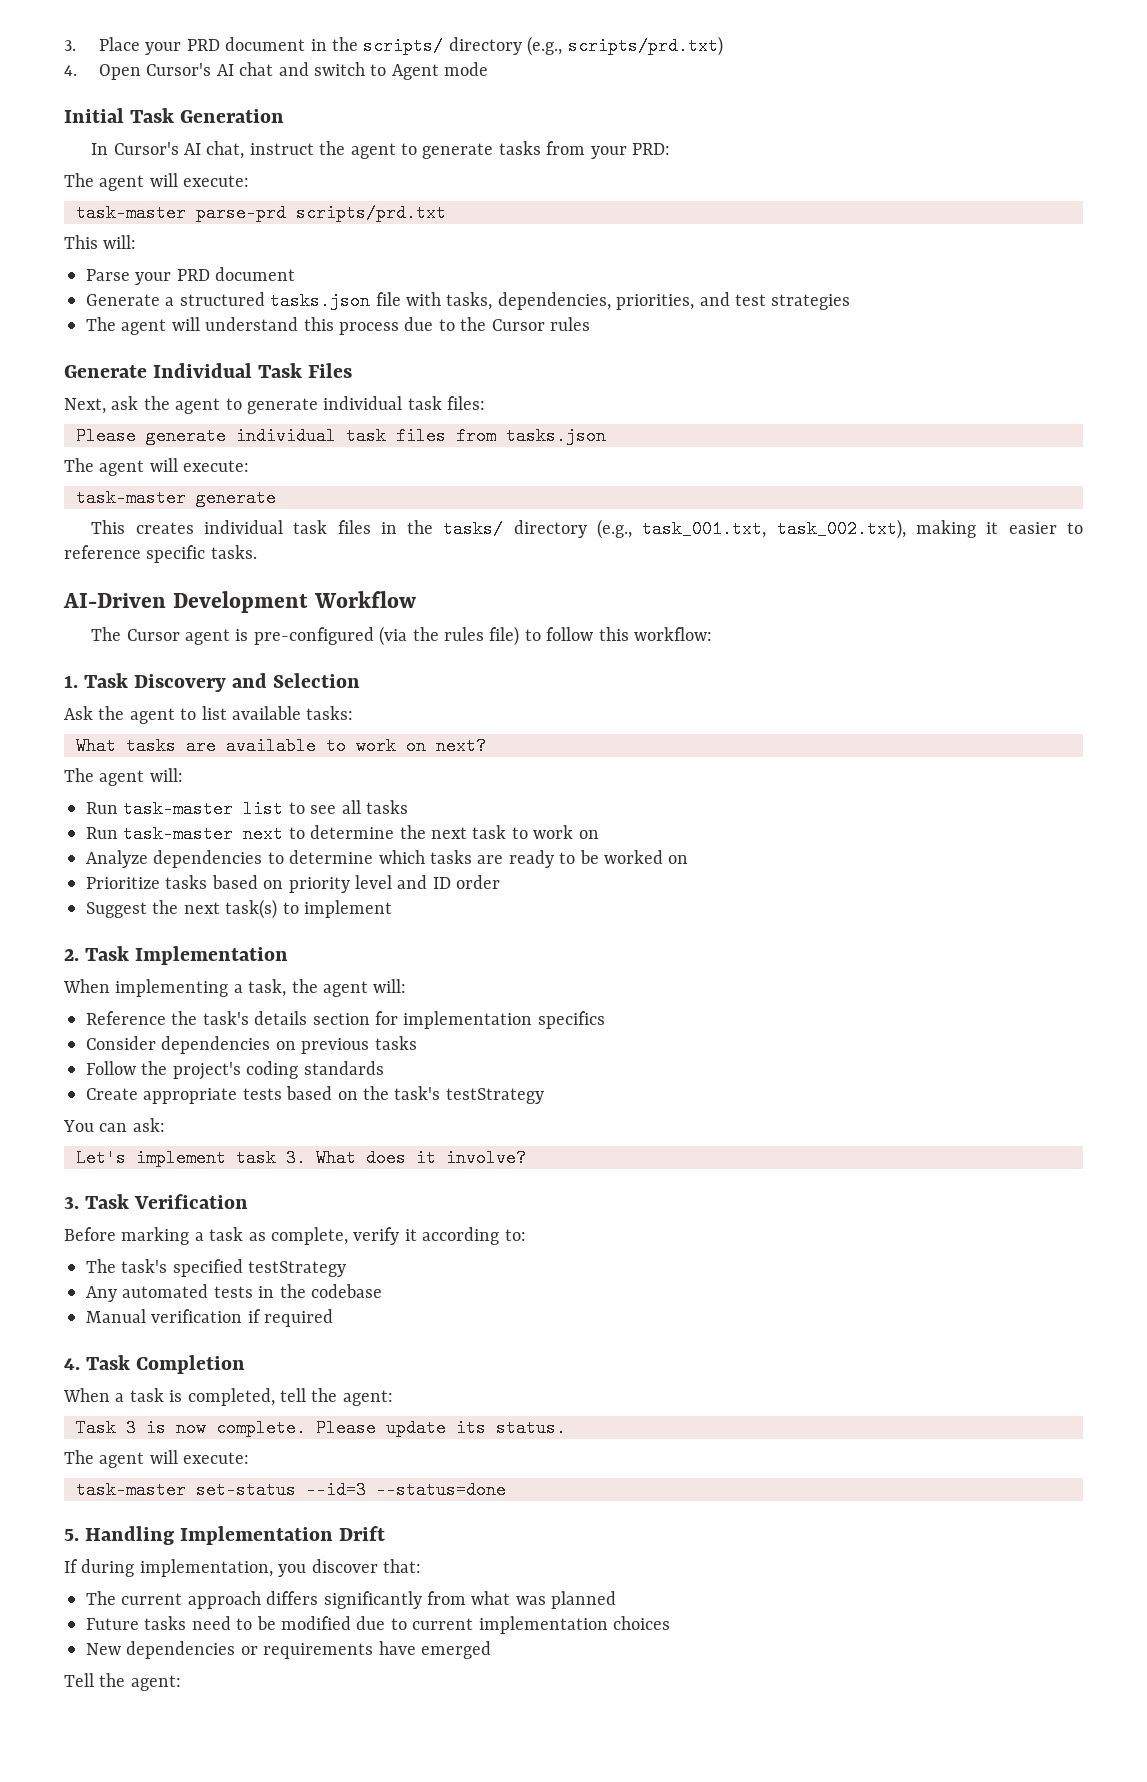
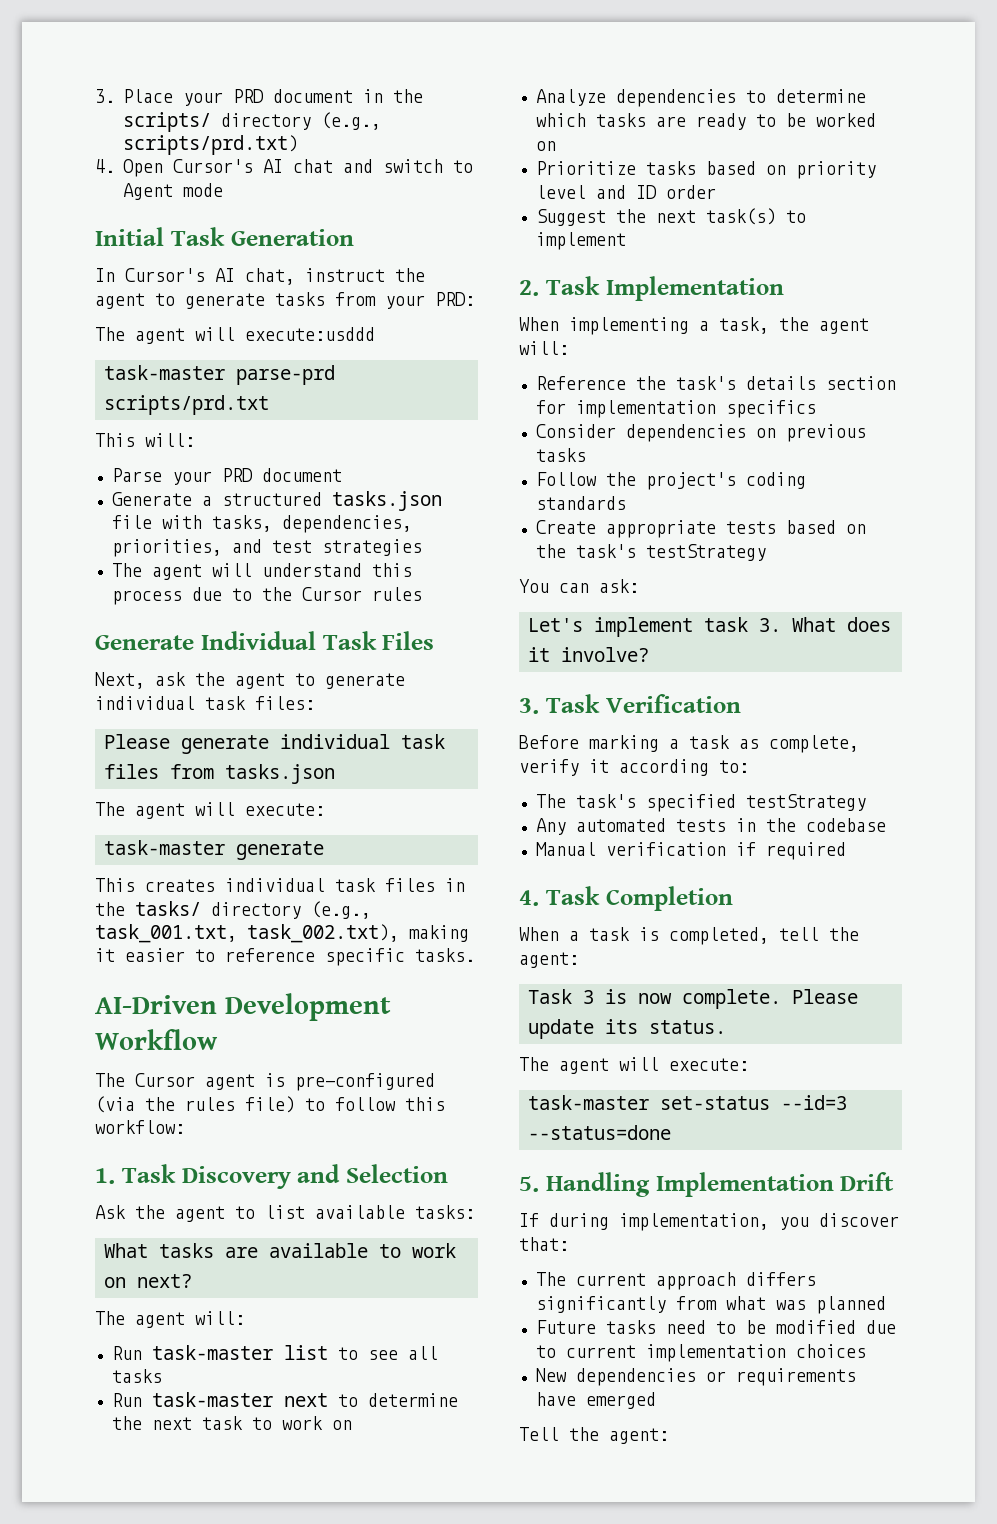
  In Cursor's AI chat, instruct the agent to generate tasks from your PRD:
- The agent will execute:
+ The agent will execute:usddd

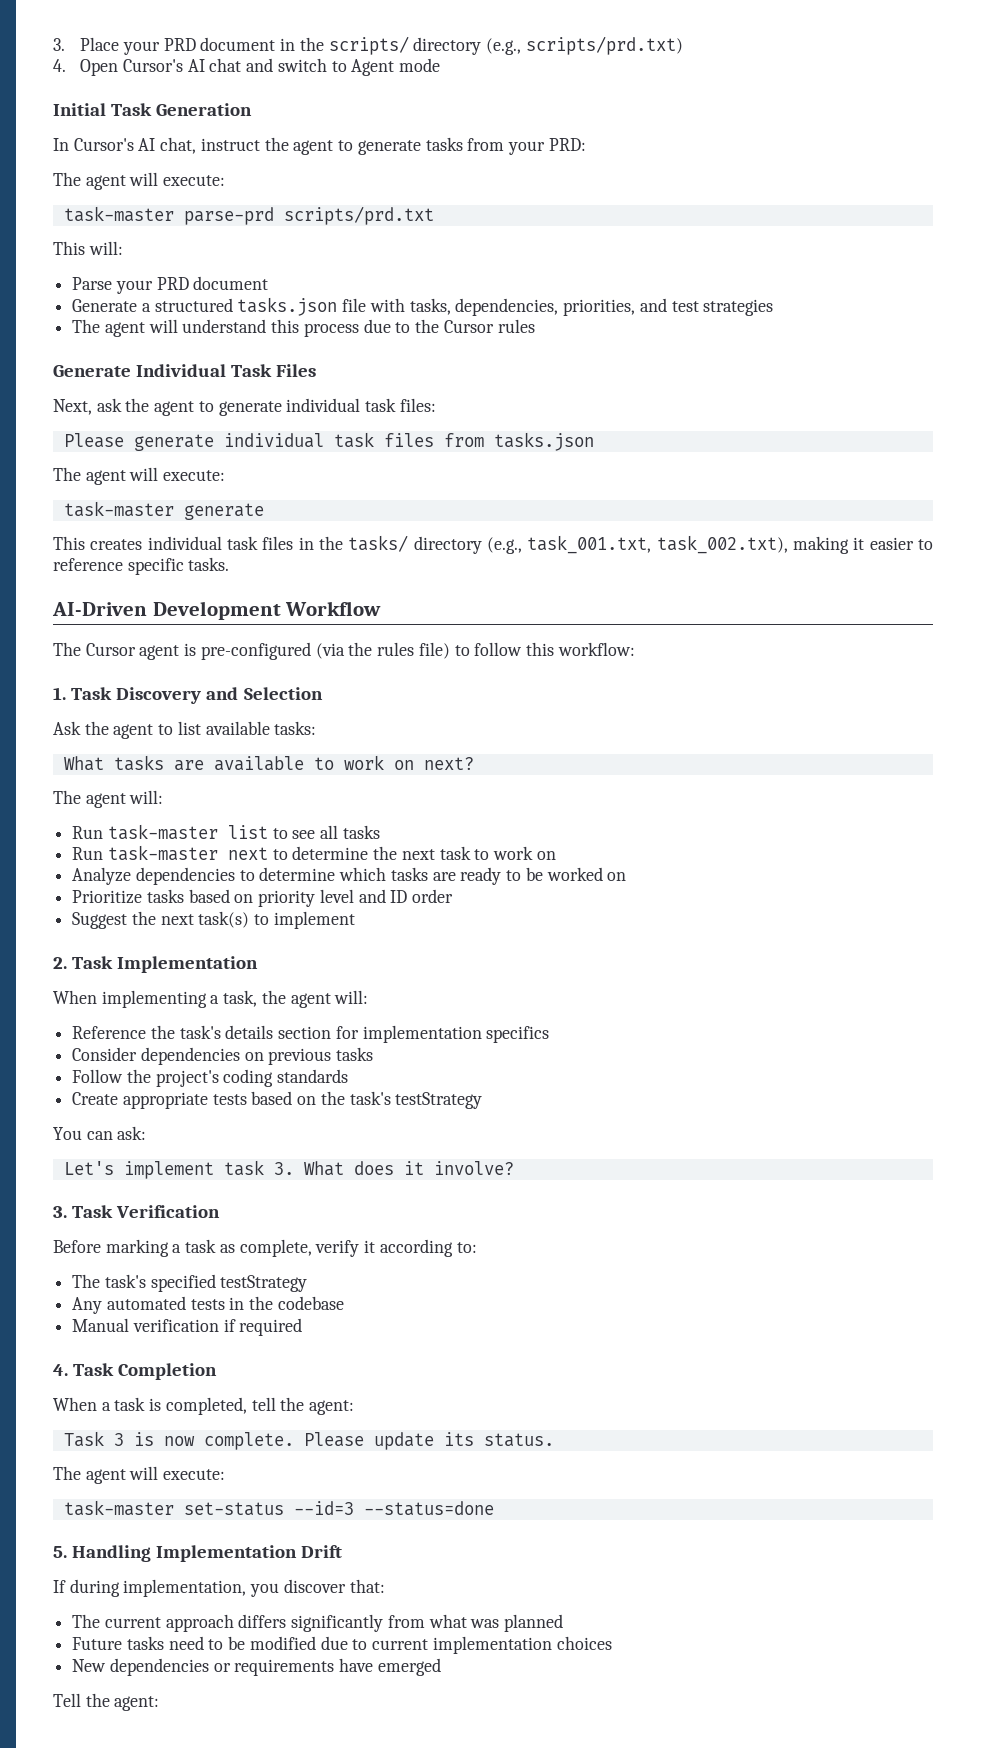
  In Cursor's AI chat, instruct the agent to generate tasks from your PRD:
- The agent will execute:usddd
+ The agent will execute:

